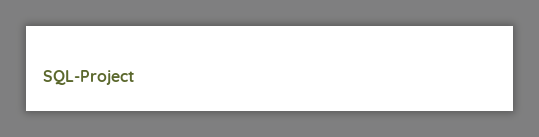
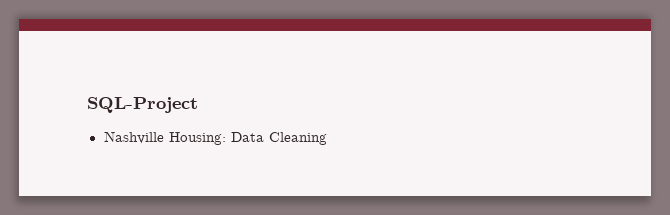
+ Nashville Housing: Data Cleaning

